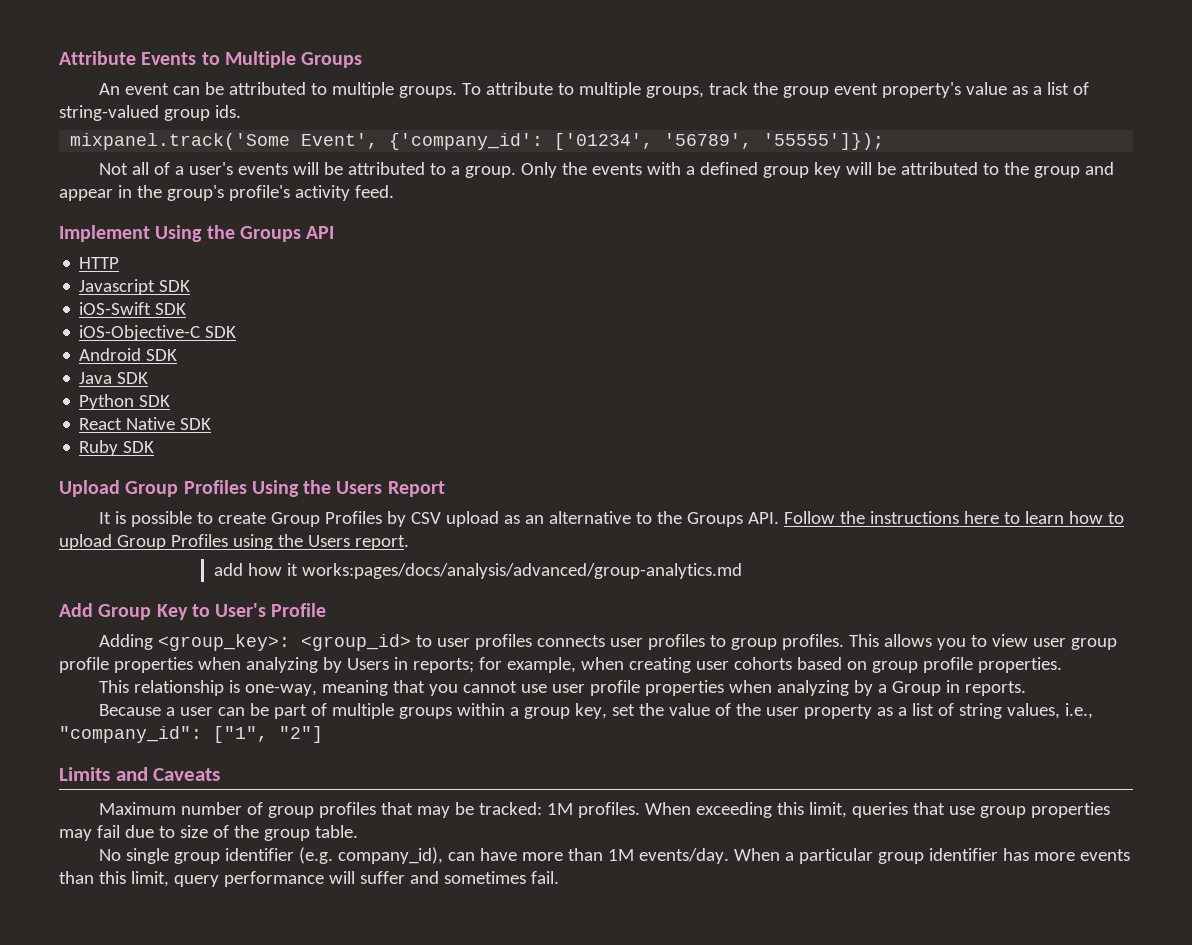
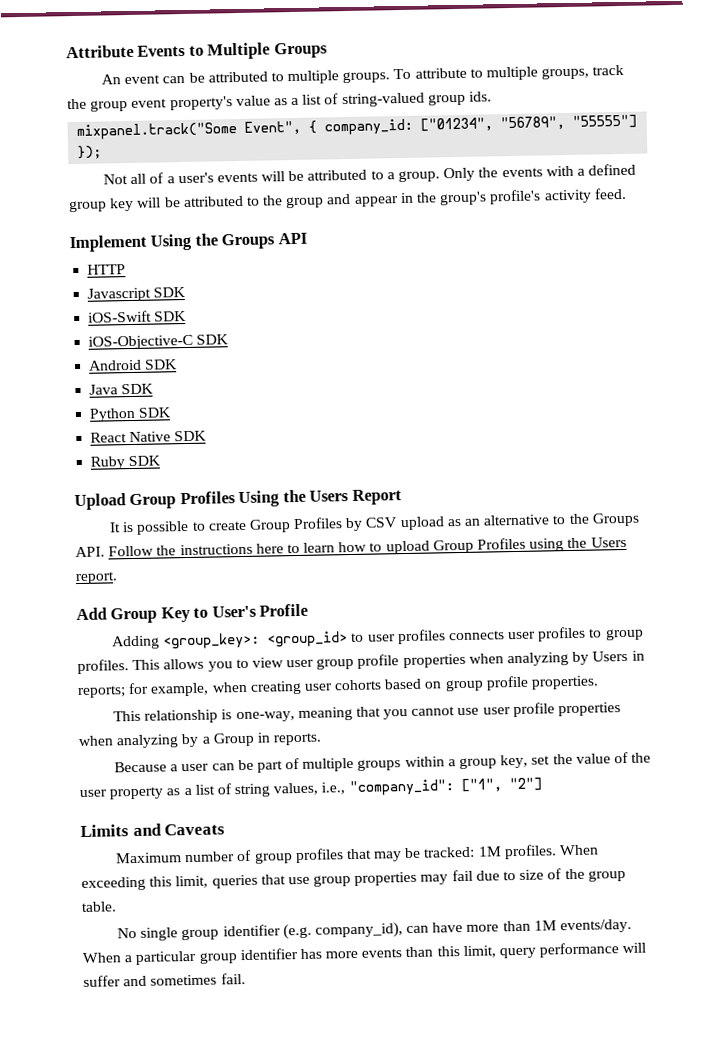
- mixpanel.track('Some Event', {'company_id': ['01234', '56789', '55555']});
+ mixpanel.track("Some Event", { company_id: ["01234", "56789", "55555"] });
- add how it works:pages/docs/analysis/advanced/group-analytics.md

